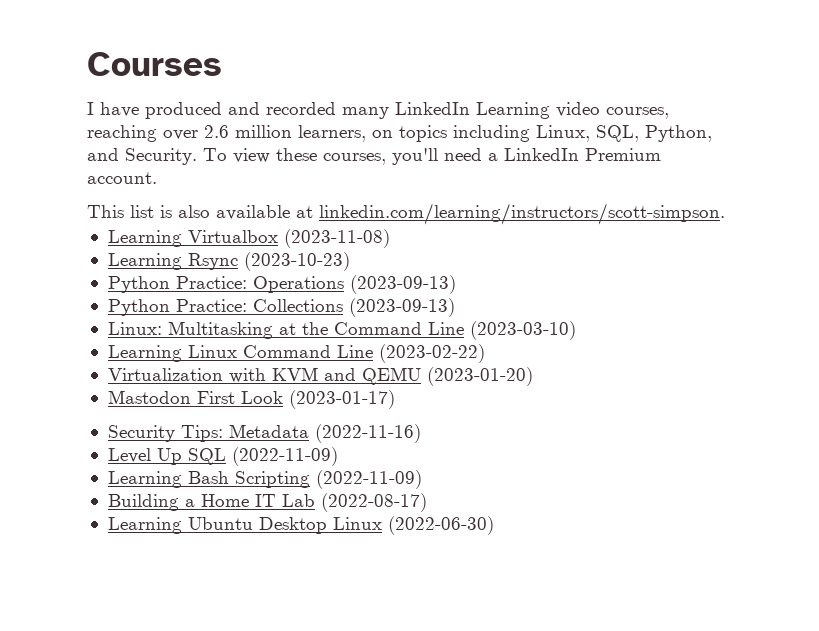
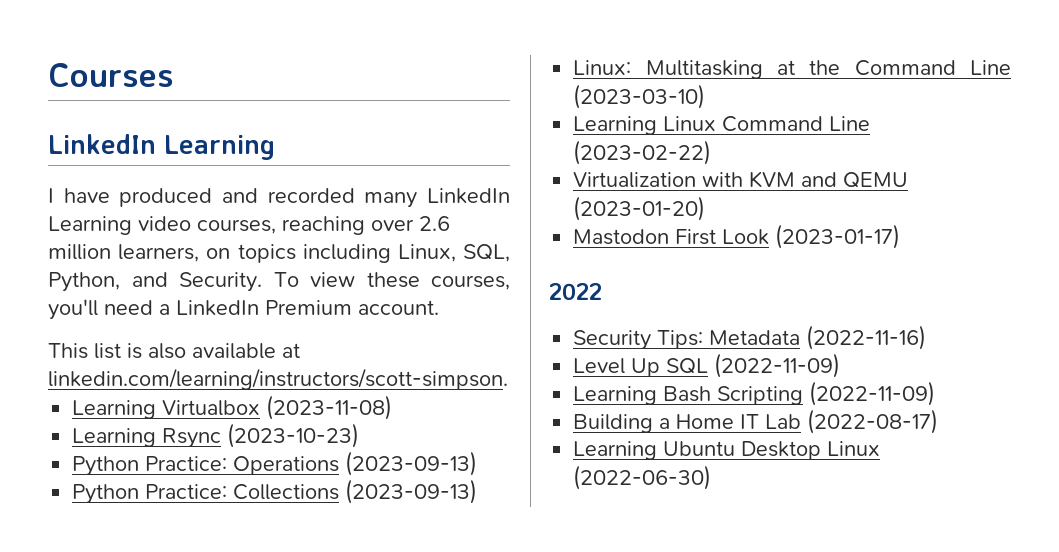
  Courses
+ LinkedIn Learning
+ 2022

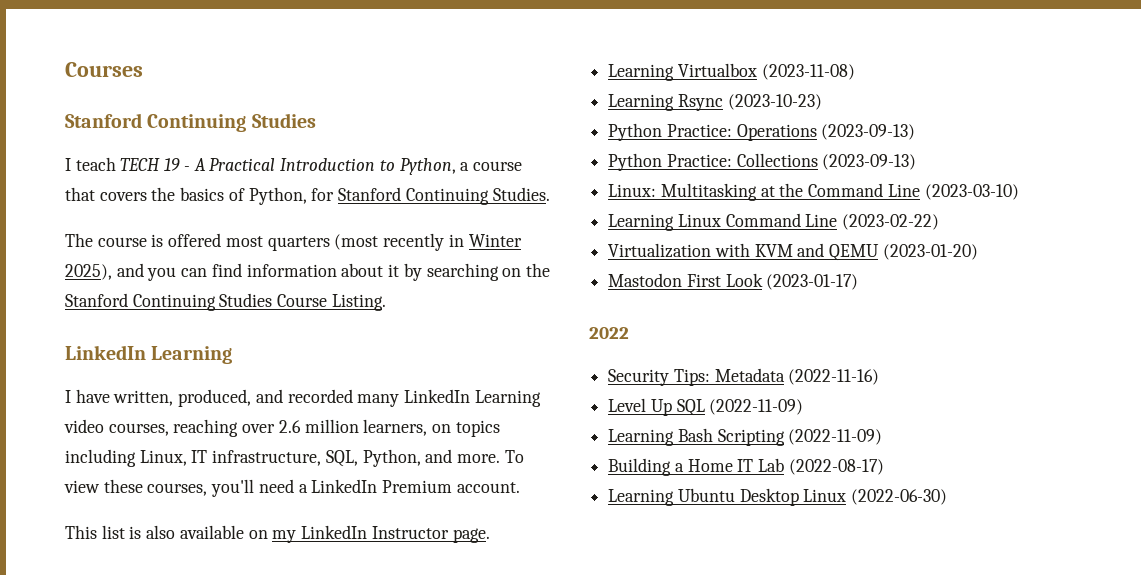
  Courses
+ Stanford Continuing Studies
+ I teach TECH 19 - A Practical Introduction to Python, a course that covers the basics of Python, for Stanford Continuing Studies.
+ The course is offered most quarters (most recently in Winter 2025), and you can find information about it by searching on the Stanford Continuing Studies Course Listing.
- I have produced and recorded many LinkedIn Learning video courses, reaching over 2.6 million learners, on topics including Linux, SQL, Python, and Security.
+ I have written, produced, and recorded many LinkedIn Learning video courses, reaching over 2.6 million learners, on topics including Linux, IT infrastructure, SQL, Python, and more.
- This list is also available at linkedin.com/learning/instructors/scott-simpson.
+ This list is also available on my LinkedIn Instructor page.

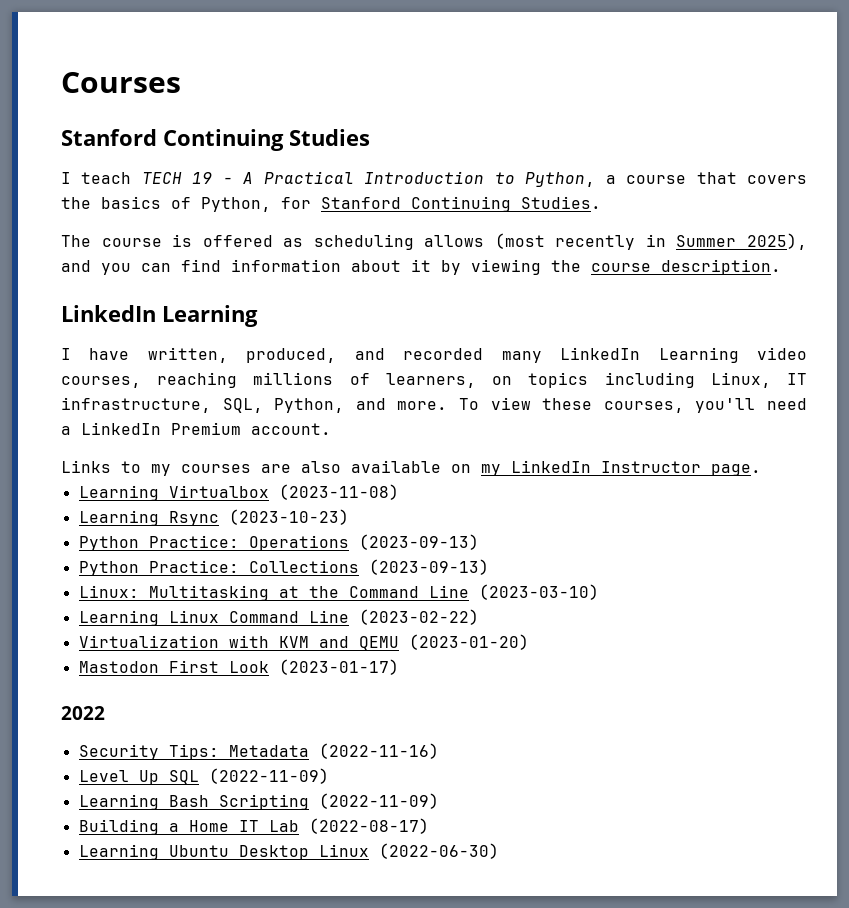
- The course is offered most quarters (most recently in Winter 2025), and you can find information about it by searching on the Stanford Continuing Studies Course Listing.
+ The course is offered as scheduling allows (most recently in Summer 2025), and you can find information about it by viewing the course description.
- I have written, produced, and recorded many LinkedIn Learning video courses, reaching over 2.6 million learners, on topics including Linux, IT infrastructure, SQL, Python, and more.
+ I have written, produced, and recorded many LinkedIn Learning video courses, reaching millions of learners, on topics including Linux, IT infrastructure, SQL, Python, and more.
- This list is also available on my LinkedIn Instructor page.
+ Links to my courses are also available on my LinkedIn Instructor page.

